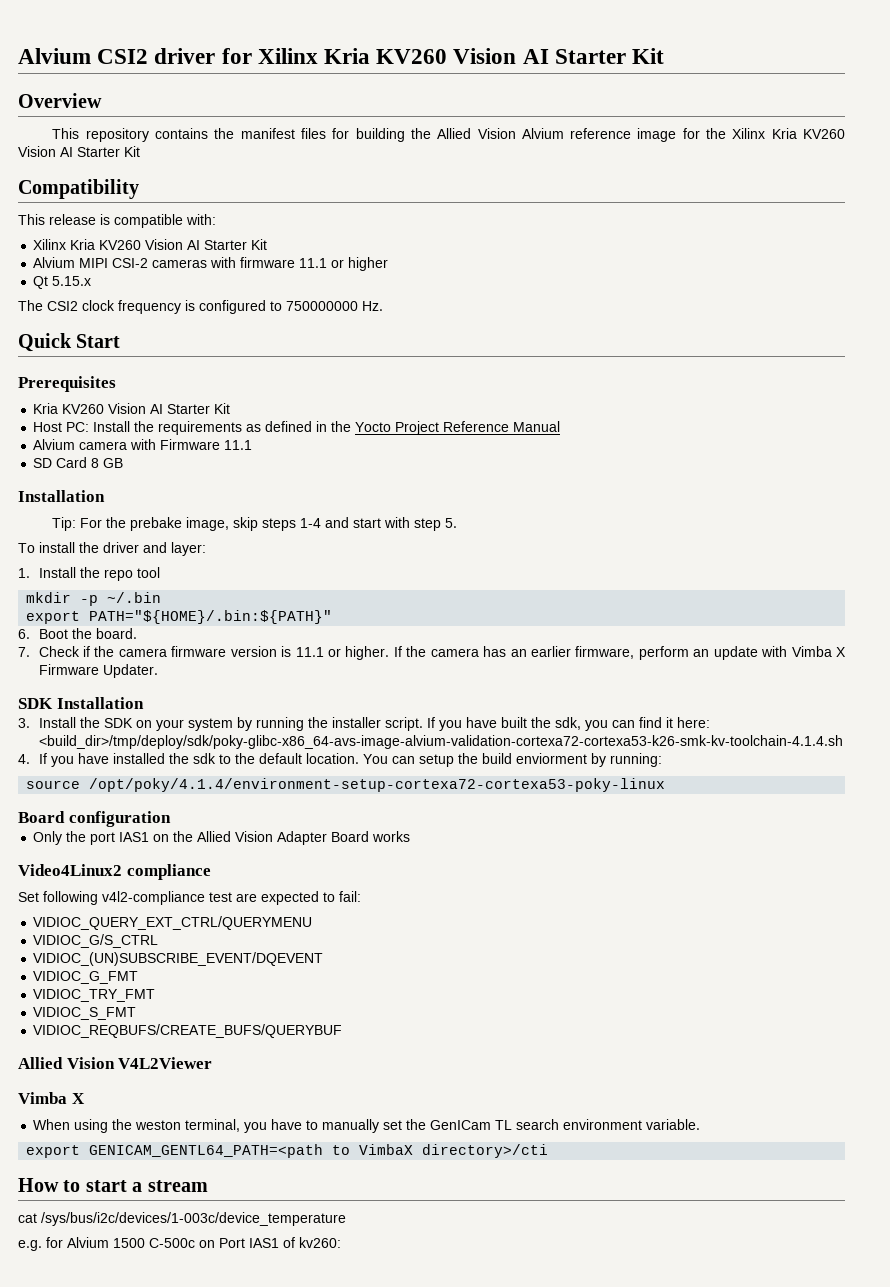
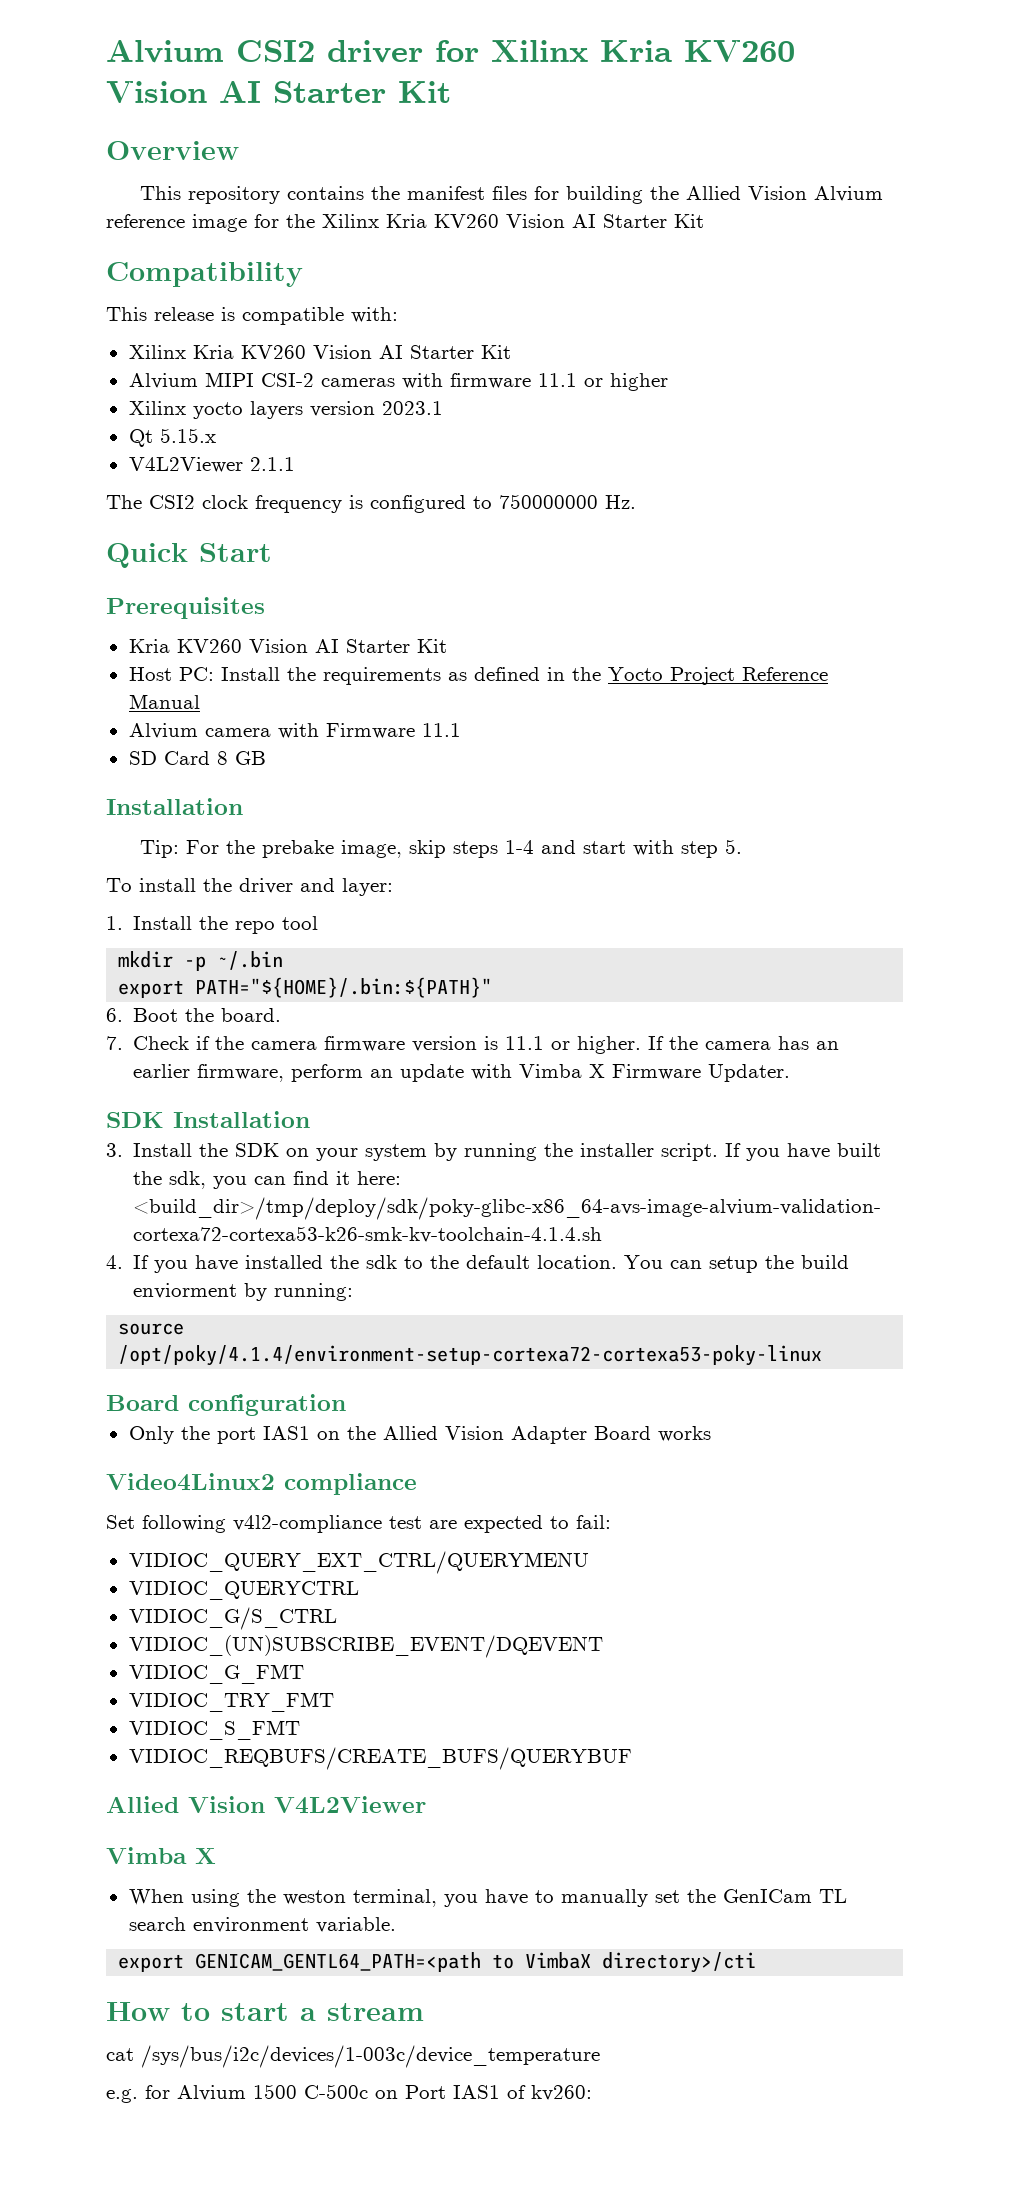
+ Xilinx yocto layers version 2023.1
+ V4L2Viewer 2.1.1
+ VIDIOC_QUERYCTRL

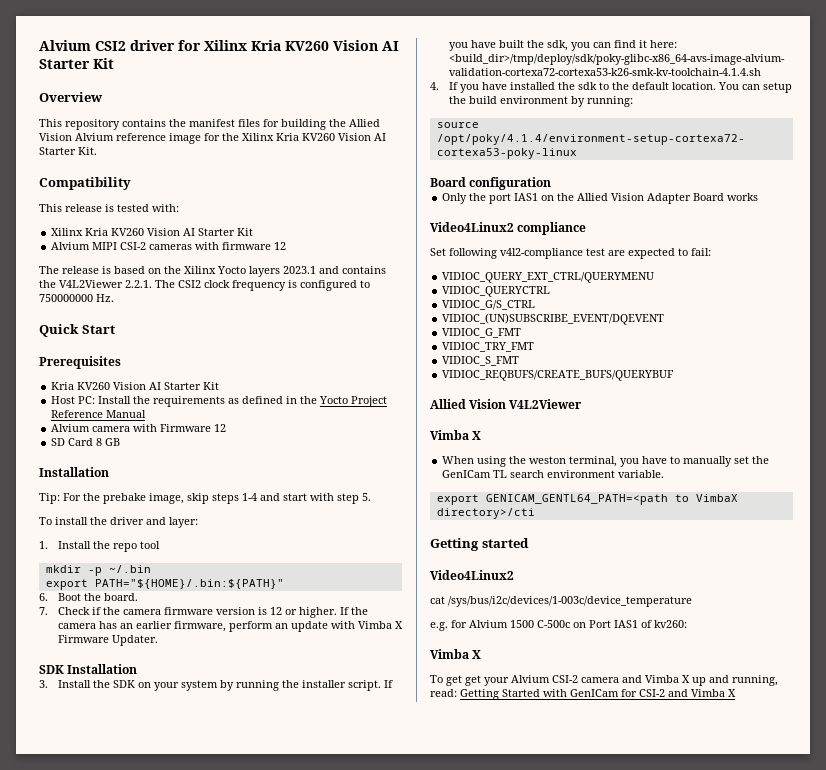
- This repository contains the manifest files for building the Allied Vision Alvium reference image for the Xilinx Kria KV260 Vision AI Starter Kit
+ This repository contains the manifest files for building the Allied Vision Alvium reference image for the Xilinx Kria KV260 Vision AI Starter Kit.
- This release is compatible with:
+ This release is tested with:
- Alvium MIPI CSI-2 cameras with firmware 11.1 or higher
- Xilinx yocto layers version 2023.1
- Qt 5.15.x
- V4L2Viewer 2.1.1
- The CSI2 clock frequency is configured to 750000000 Hz.
+ Alvium MIPI CSI-2 cameras with firmware 12
+ The release is based on the Xilinx Yocto layers 2023.1 and contains the V4L2Viewer 2.2.1. The CSI2 clock frequency is configured to 750000000 Hz.
- Alvium camera with Firmware 11.1
+ Alvium camera with Firmware 12
- 7. Check if the camera firmware version is 11.1 or higher.
+ 7. Check if the camera firmware version is 12 or higher.
- You can setup the build enviorment by running:
+ You can setup the build environment by running:
- How to start a stream
+ Getting started
+ Video4Linux2
  e.g. for Alvium 1500 C-500c on Port IAS1 of kv260:
+ Vimba X
+ To get get your Alvium CSI-2 camera and Vimba X up and running, read: Getting Started with GenICam for CSI-2 and Vimba X

